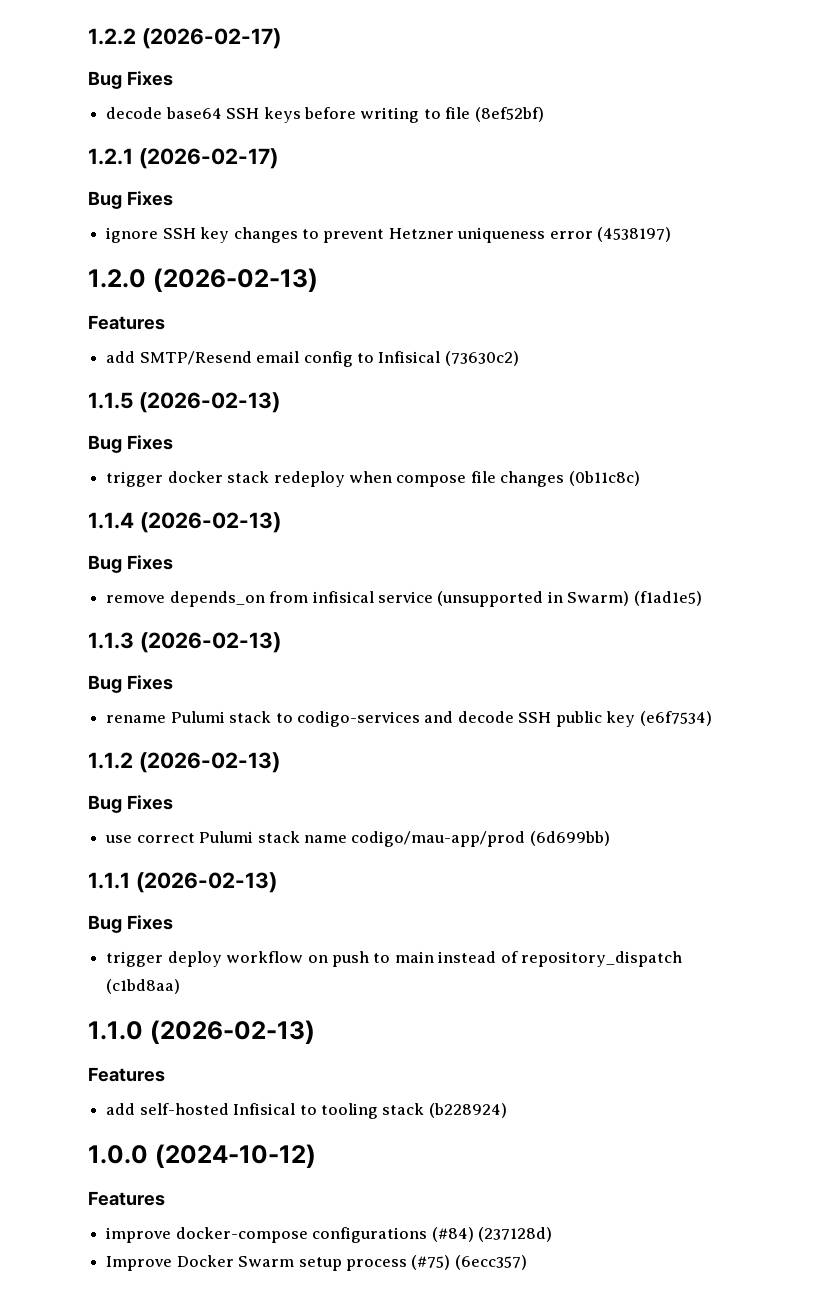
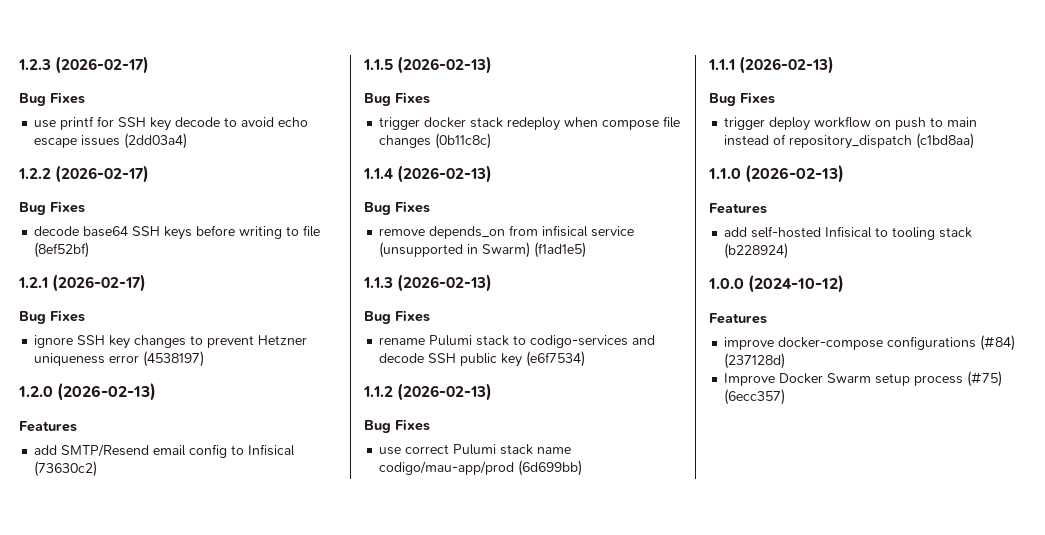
+ 1.2.3 (2026-02-17)
+ Bug Fixes
+ use printf for SSH key decode to avoid echo escape issues (2dd03a4)

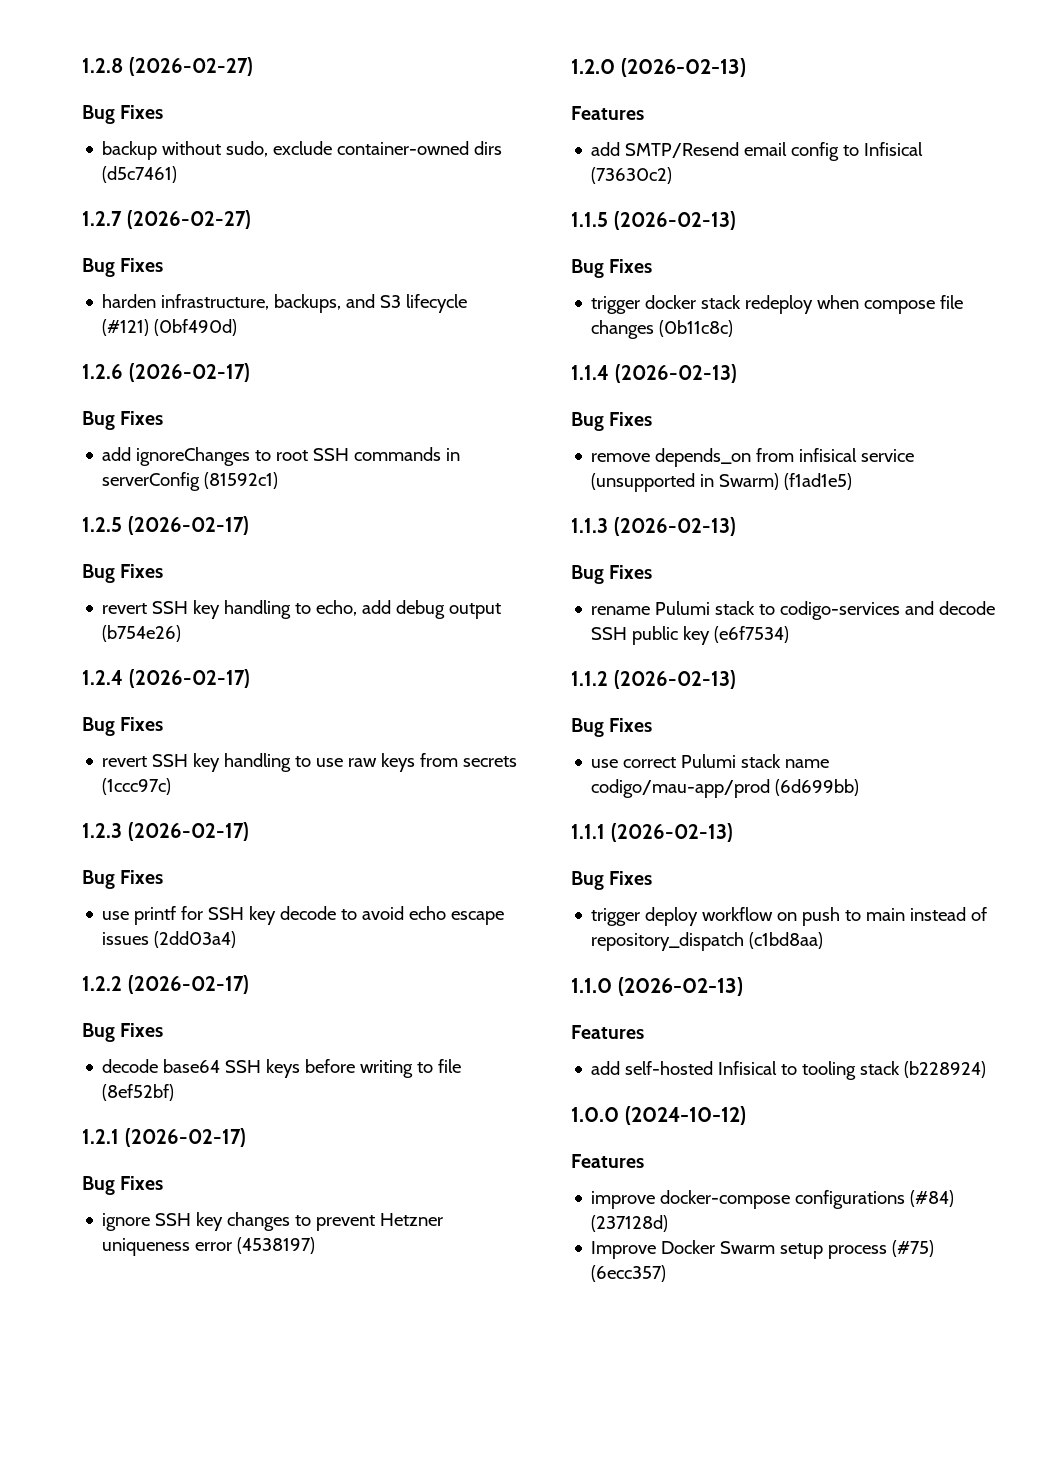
+ 1.2.8 (2026-02-27)
+ Bug Fixes
+ backup without sudo, exclude container-owned dirs (d5c7461)
+ 1.2.7 (2026-02-27)
+ Bug Fixes
+ harden infrastructure, backups, and S3 lifecycle (#121) (0bf490d)
+ 1.2.6 (2026-02-17)
+ Bug Fixes
+ add ignoreChanges to root SSH commands in serverConfig (81592c1)
+ 1.2.5 (2026-02-17)
+ Bug Fixes
+ revert SSH key handling to echo, add debug output (b754e26)
+ 1.2.4 (2026-02-17)
+ Bug Fixes
+ revert SSH key handling to use raw keys from secrets (1ccc97c)

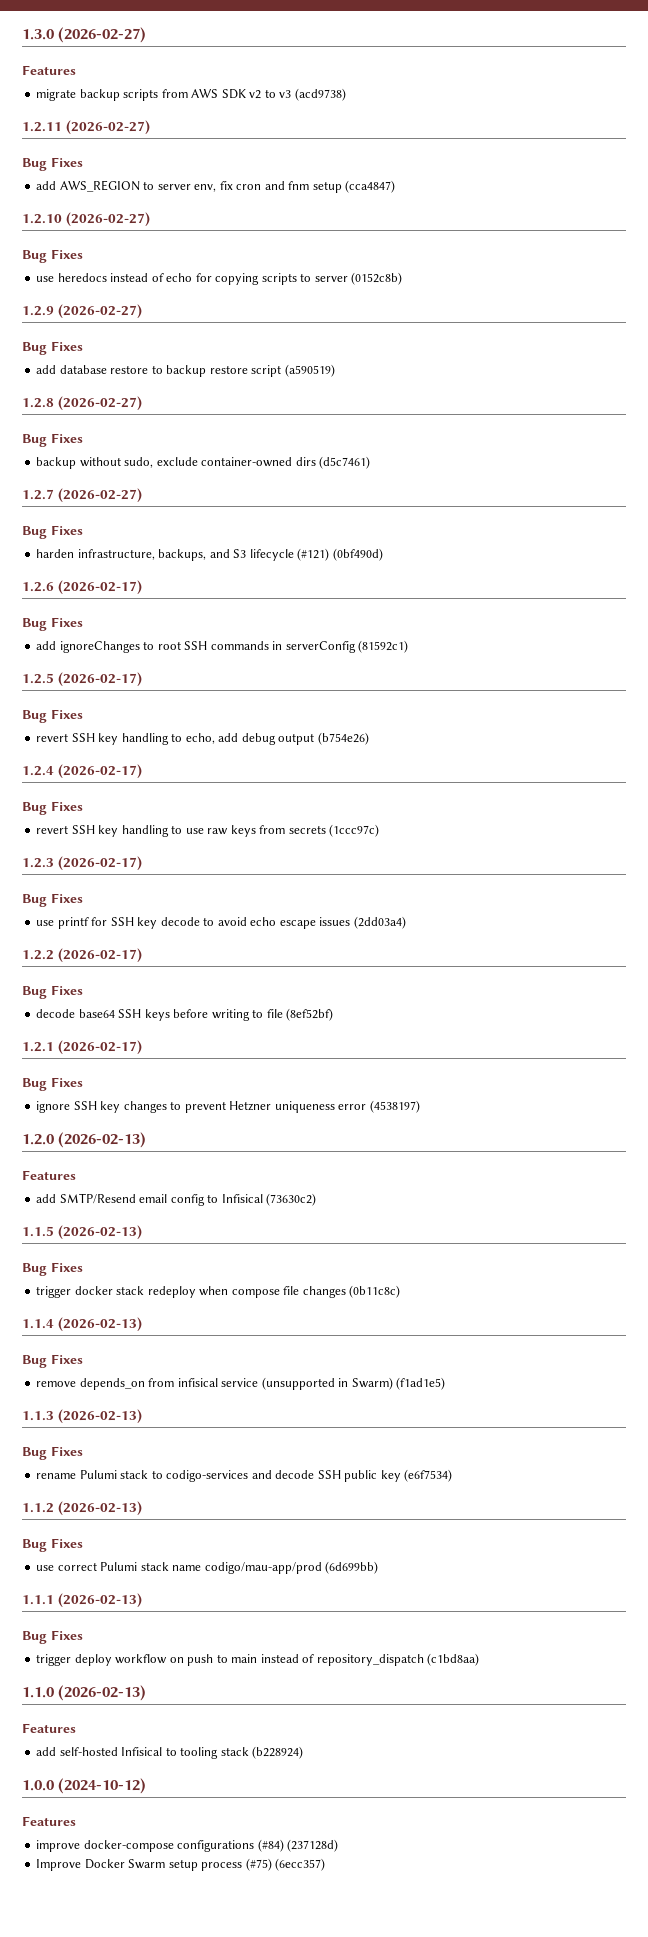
+ 1.3.0 (2026-02-27)
+ Features
+ migrate backup scripts from AWS SDK v2 to v3 (acd9738)
+ 1.2.11 (2026-02-27)
+ Bug Fixes
+ add AWS_REGION to server env, fix cron and fnm setup (cca4847)
+ 1.2.10 (2026-02-27)
+ Bug Fixes
+ use heredocs instead of echo for copying scripts to server (0152c8b)
+ 1.2.9 (2026-02-27)
+ Bug Fixes
+ add database restore to backup restore script (a590519)

